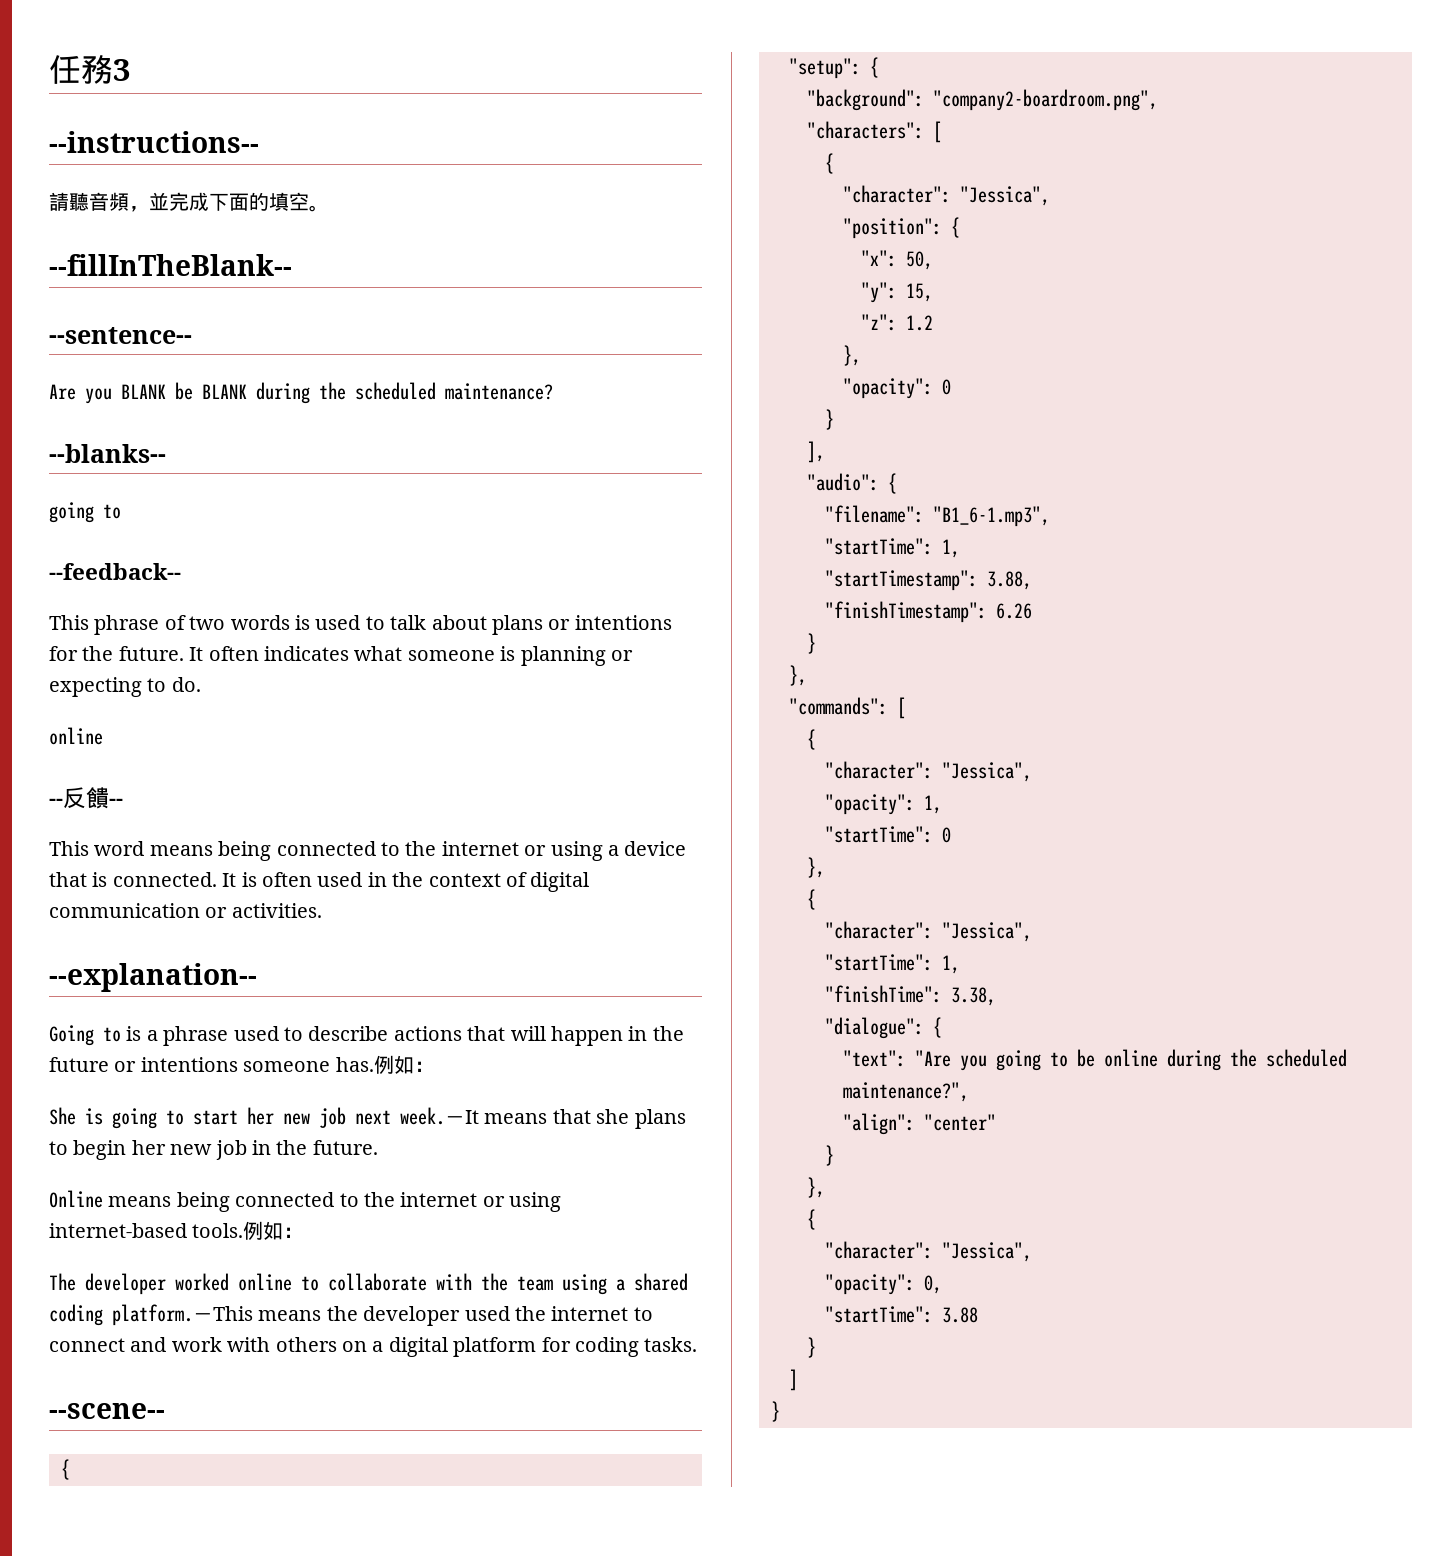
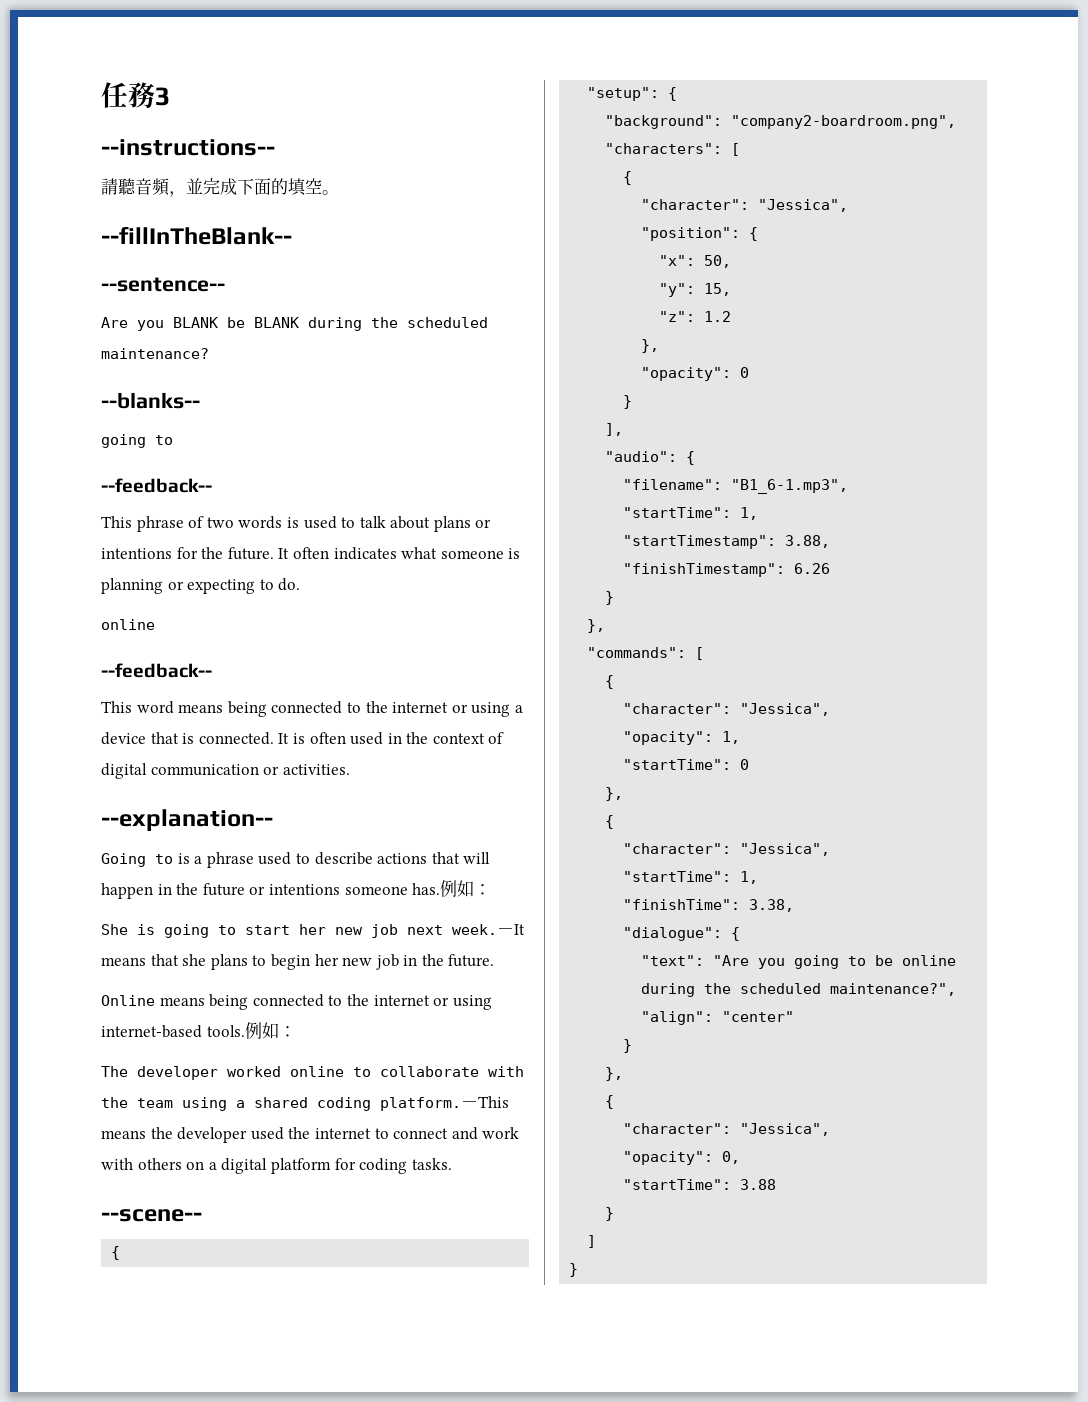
  It often indicates what someone is planning or expecting to do.
  online
- --反饋--
+ --feedback--

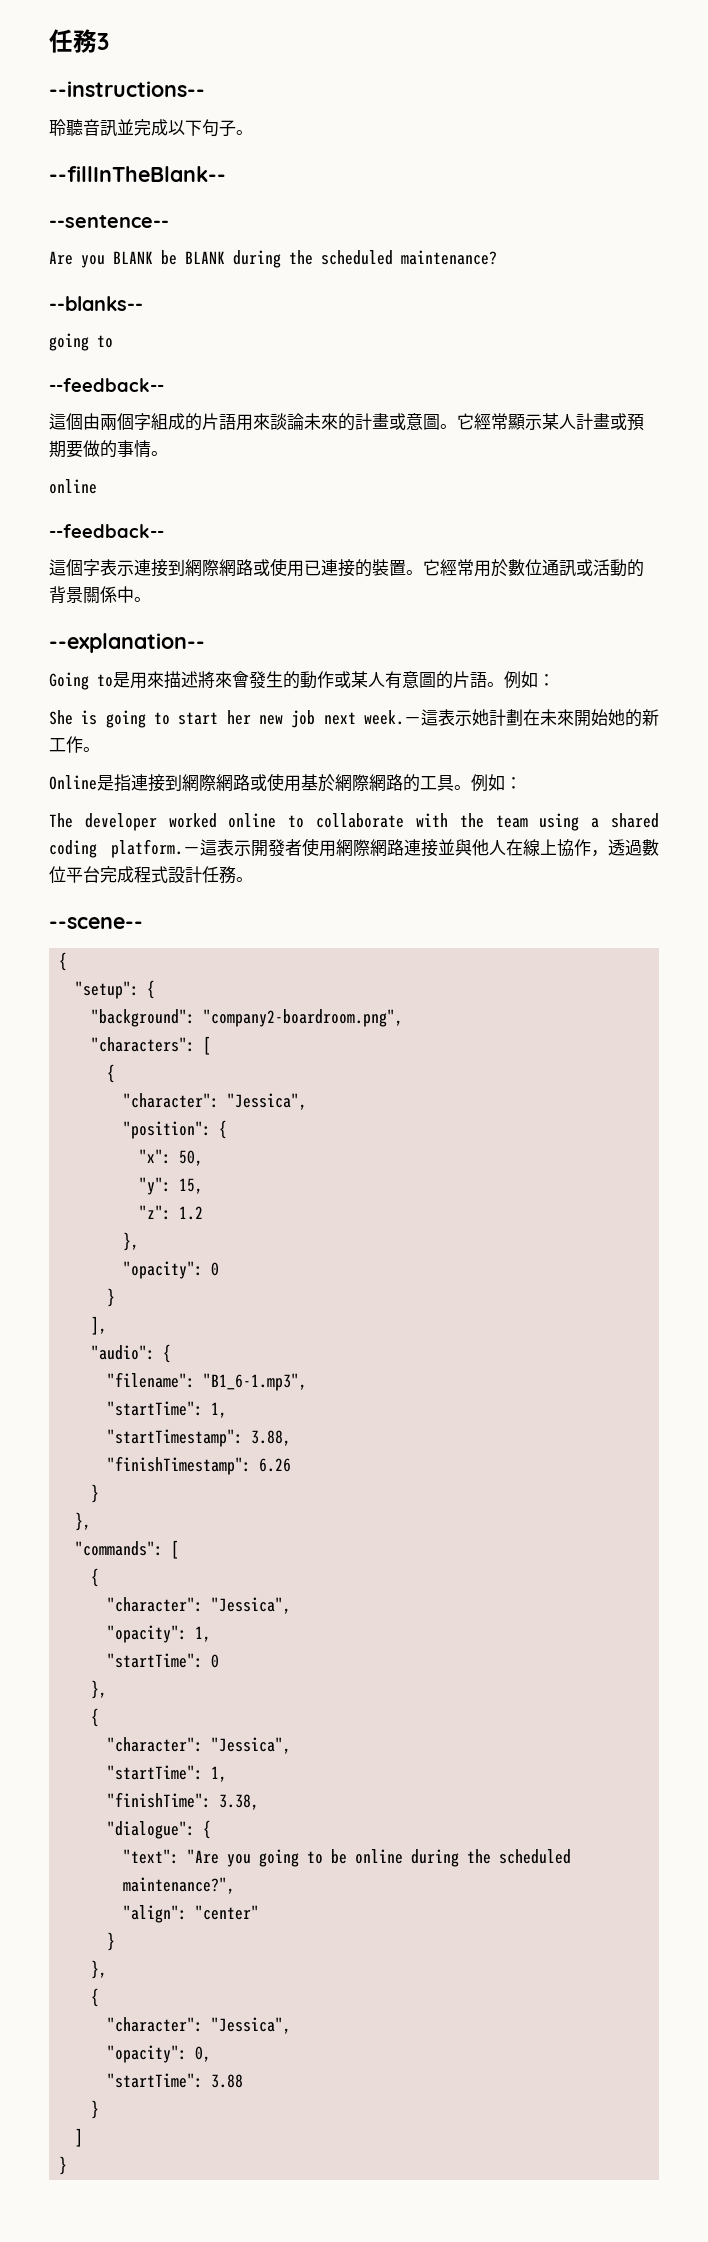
- 請聽音頻，並完成下面的填空。
+ 聆聽音訊並完成以下句子。
- This phrase of two words is used to talk about plans or intentions for the future. It often indicates what someone is planning or expecting to do.
+ 這個由兩個字組成的片語用來談論未來的計畫或意圖。它經常顯示某人計畫或預期要做的事情。
  online
  --feedback--
- This word means being connected to the internet or using a device that is connected. It is often used in the context of digital communication or activities.
+ 這個字表示連接到網際網路或使用已連接的裝置。它經常用於數位通訊或活動的背景關係中。
  --explanation--
- Going to is a phrase used to describe actions that will happen in the future or intentions someone has.
+ Going to是用來描述將來會發生的動作或某人有意圖的片語。
- －It means that she plans to begin her new job in the future.
- Online means being connected to the internet or using internet-based tools.
+ －這表示她計劃在未來開始她的新工作。
+ Online是指連接到網際網路或使用基於網際網路的工具。
- －This means the developer used the internet to connect and work with others on a digital platform for coding tasks.
+ －這表示開發者使用網際網路連接並與他人在線上協作，透過數位平台完成程式設計任務。

